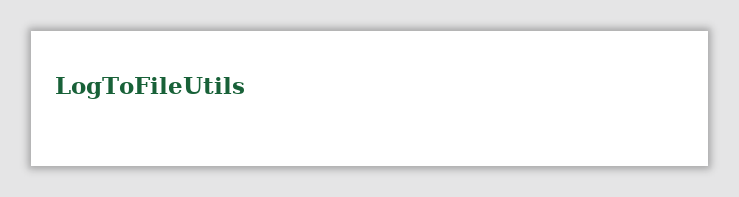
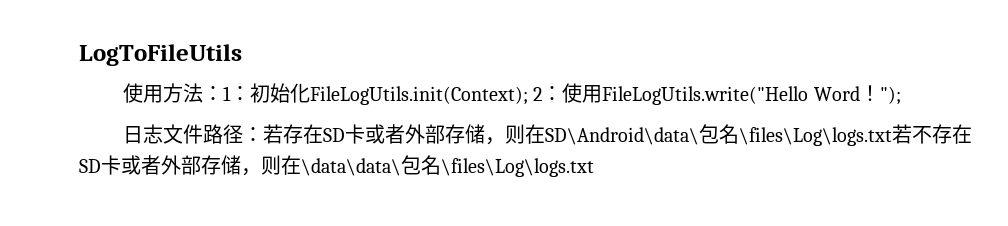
+ 使用方法：1：初始化FileLogUtils.init(Context); 2：使用FileLogUtils.write("Hello Word！");
+ 日志文件路径：若存在SD卡或者外部存储，则在SD\Android\data\包名\files\Log\logs.txt若不存在SD卡或者外部存储，则在\data\data\包名\files\Log\logs.txt

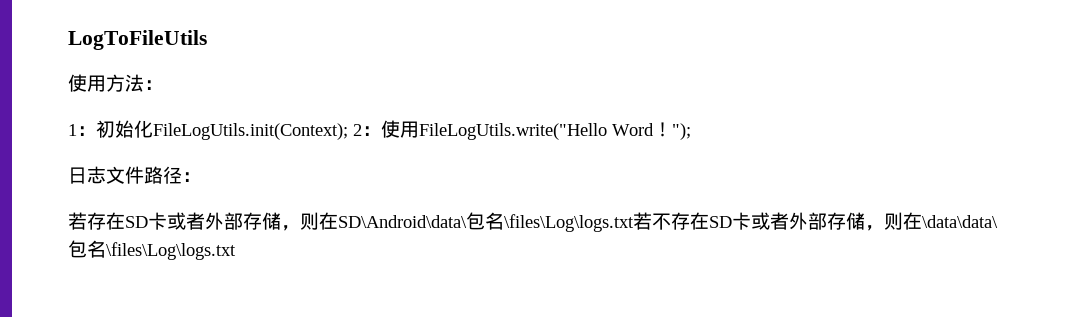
- 使用方法：1：初始化FileLogUtils.init(Context); 2：使用FileLogUtils.write("Hello Word！
+ 使用方法：
+ 1：初始化FileLogUtils.init(Context); 2：使用FileLogUtils.write("Hello Word！
- 日志文件路径：若存在SD卡或者外部存储，则在SD\Android\data\包名\files\Log\logs.txt若不存在SD卡或者外部存储，则在\data\data\包名\files\Log\logs.txt
+ 日志文件路径：
+ 若存在SD卡或者外部存储，则在SD\Android\data\包名\files\Log\logs.txt若不存在SD卡或者外部存储，则在\data\data\包名\files\Log\logs.txt

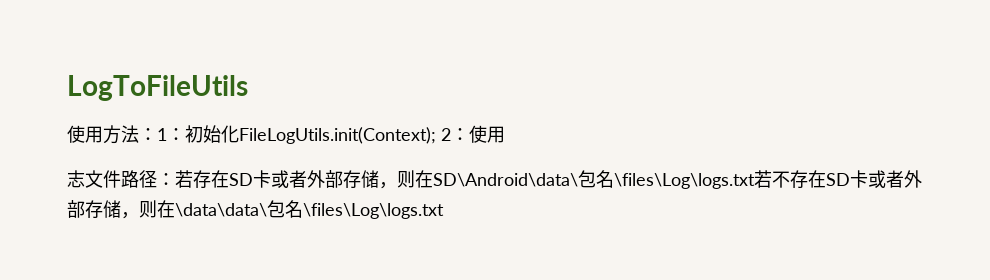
- 使用方法：
- 1：初始化FileLogUtils.init(Context); 2：使用FileLogUtils.write("Hello Word！");
- 日志文件路径：
- 若存在SD卡或者外部存储，则在SD\Android\data\包名\files\Log\logs.txt若不存在SD卡或者外部存储，则在\data\data\包名\files\Log\logs.txt
+ 使用方法：1：初始化FileLogUtils.init(Context); 2：使用
+ 志文件路径：若存在SD卡或者外部存储，则在SD\Android\data\包名\files\Log\logs.txt若不存在SD卡或者外部存储，则在\data\data\包名\files\Log\logs.txt

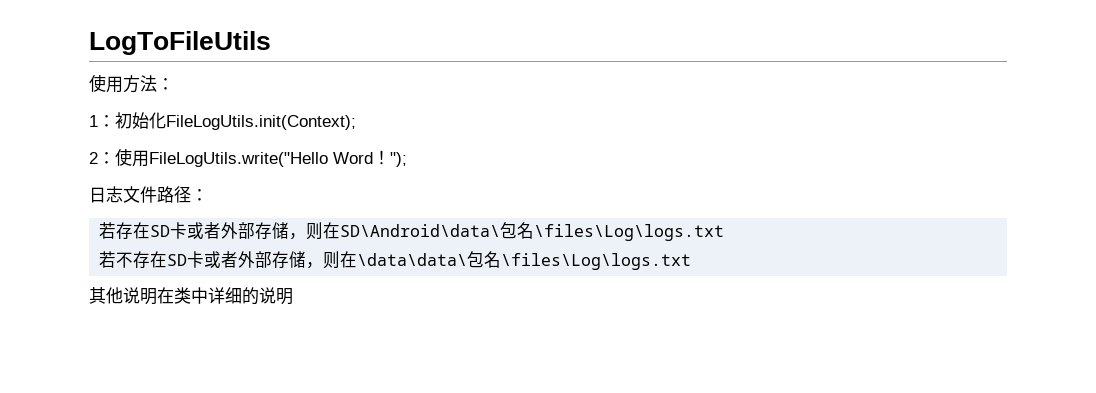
- 使用方法：1：初始化FileLogUtils.init(Context); 2：使用
- 志文件路径：若存在SD卡或者外部存储，则在SD\Android\data\包名\files\Log\logs.txt若不存在SD卡或者外部存储，则在\data\data\包名\files\Log\logs.txt
+ 使用方法：
+ 1：初始化FileLogUtils.init(Context);
+ 2：使用FileLogUtils.write("Hello Word！");
+ 日志文件路径：
+ 若存在SD卡或者外部存储，则在SD\Android\data\包名\files\Log\logs.txt
+ 若不存在SD卡或者外部存储，则在\data\data\包名\files\Log\logs.txt
+ 其他说明在类中详细的说明

